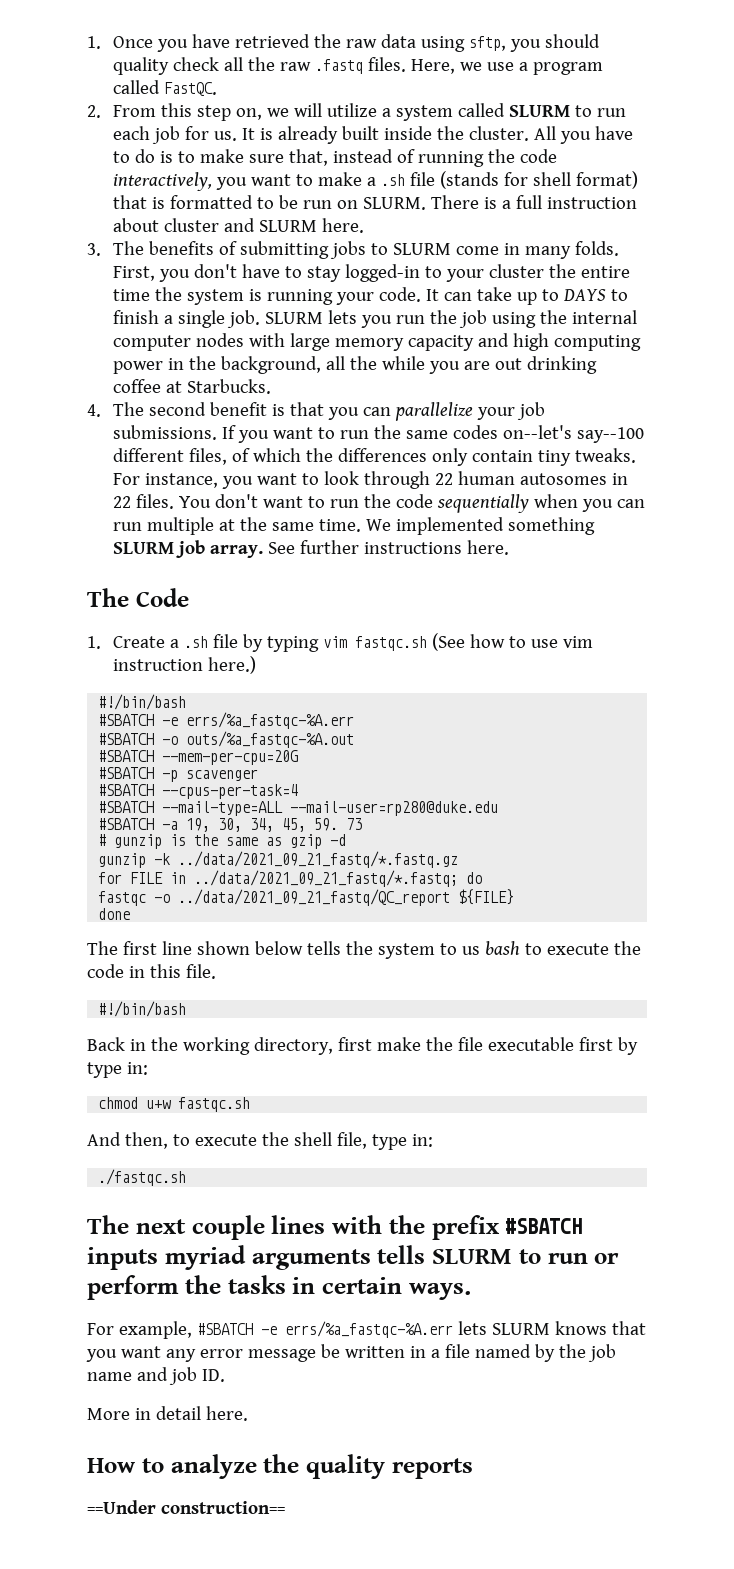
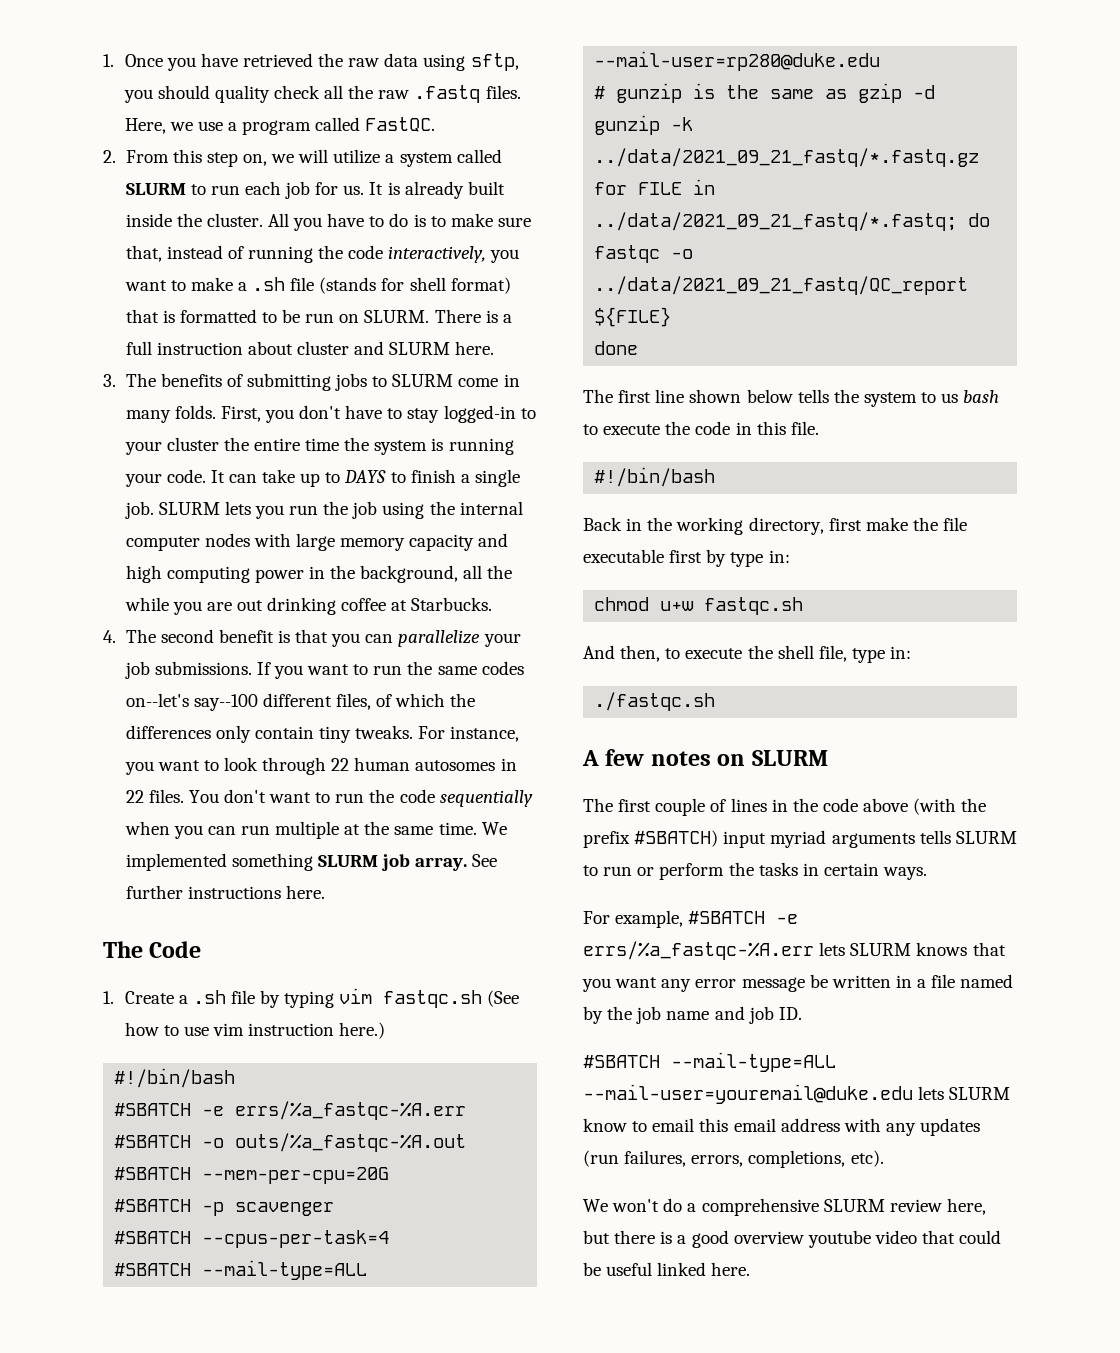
- #SBATCH -a 19, 30, 34, 45, 59. 73
- The next couple lines with the prefix #SBATCH inputs myriad arguments tells SLURM to run or perform the tasks in certain ways.
+ A few notes on SLURM
+ The first couple of lines in the code above (with the prefix #SBATCH) input myriad arguments tells SLURM to run or perform the tasks in certain ways.
- More in detail here.
- How to analyze the quality reports
- ==Under construction==
+ #SBATCH --mail-type=ALL --mail-user=youremail@duke.edu lets SLURM know to email this email address with any updates (run failures, errors, completions, etc).
+ We won't do a comprehensive SLURM review here, but there is a good overview youtube video that could be useful linked here.

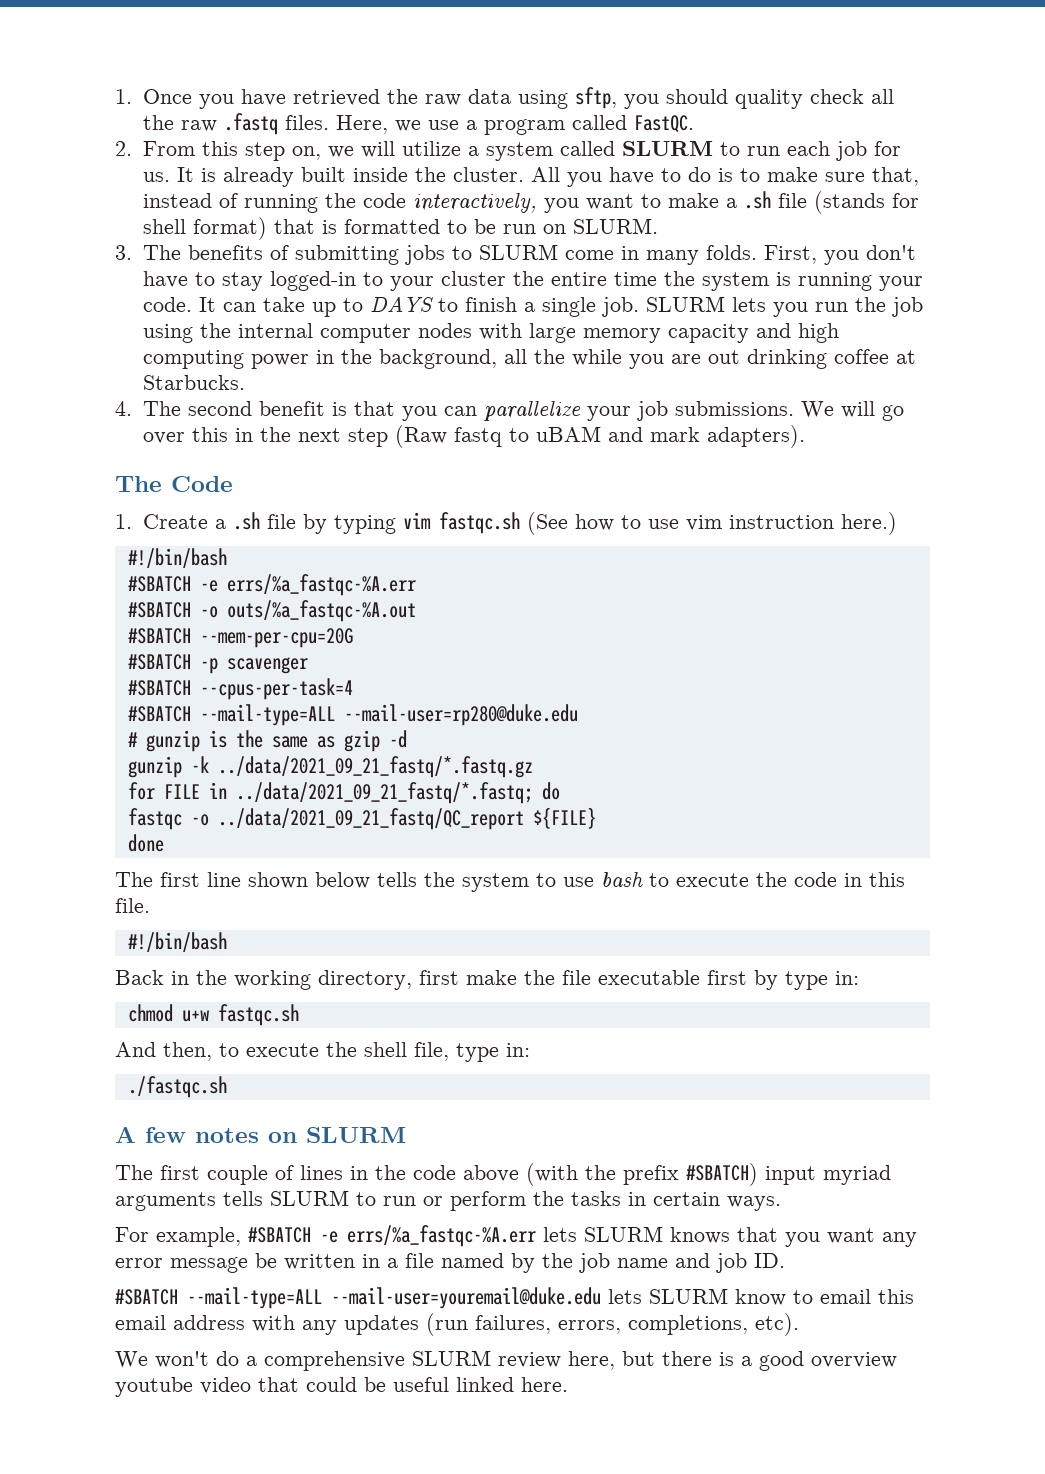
- There is a full instruction about cluster and SLURM here.
- If you want to run the same codes on--let's say--100 different files, of which the differences only contain tiny tweaks. For instance, you want to look through 22 human autosomes in 22 files. You don't want to run the code sequentially when you can run multiple at the same time. We implemented something SLURM job array. See further instructions here.
+ We will go over this in the next step (Raw fastq to uBAM and mark adapters).
- The first line shown below tells the system to us bash to execute the code in this file.
+ The first line shown below tells the system to use bash to execute the code in this file.

